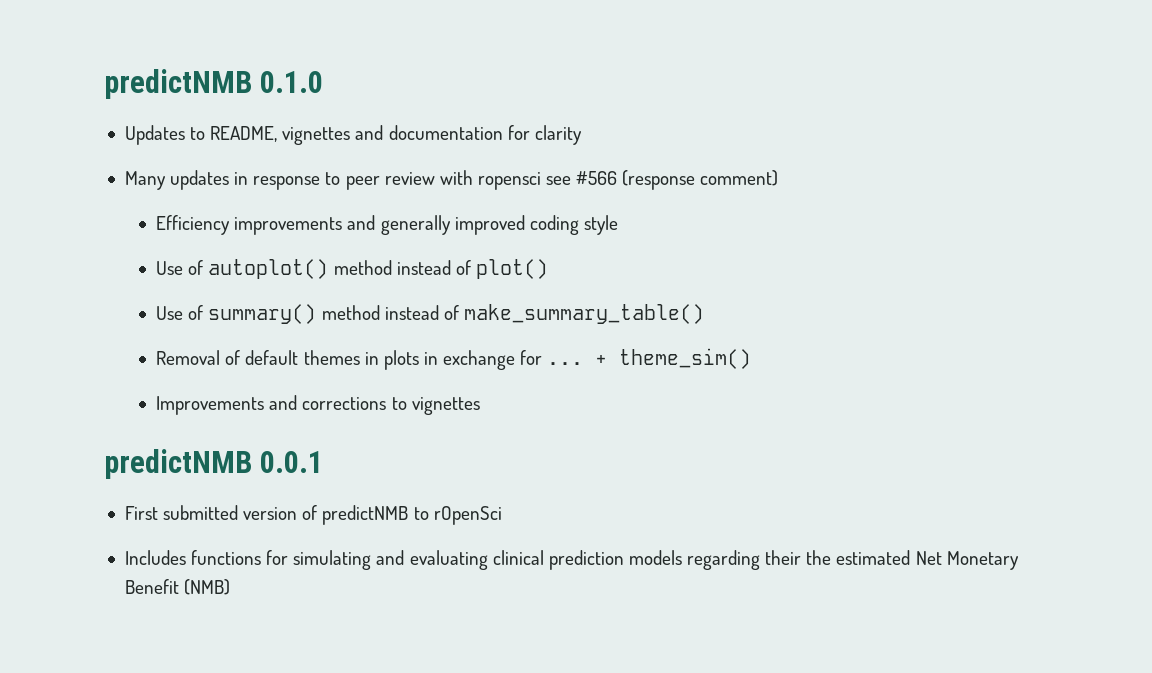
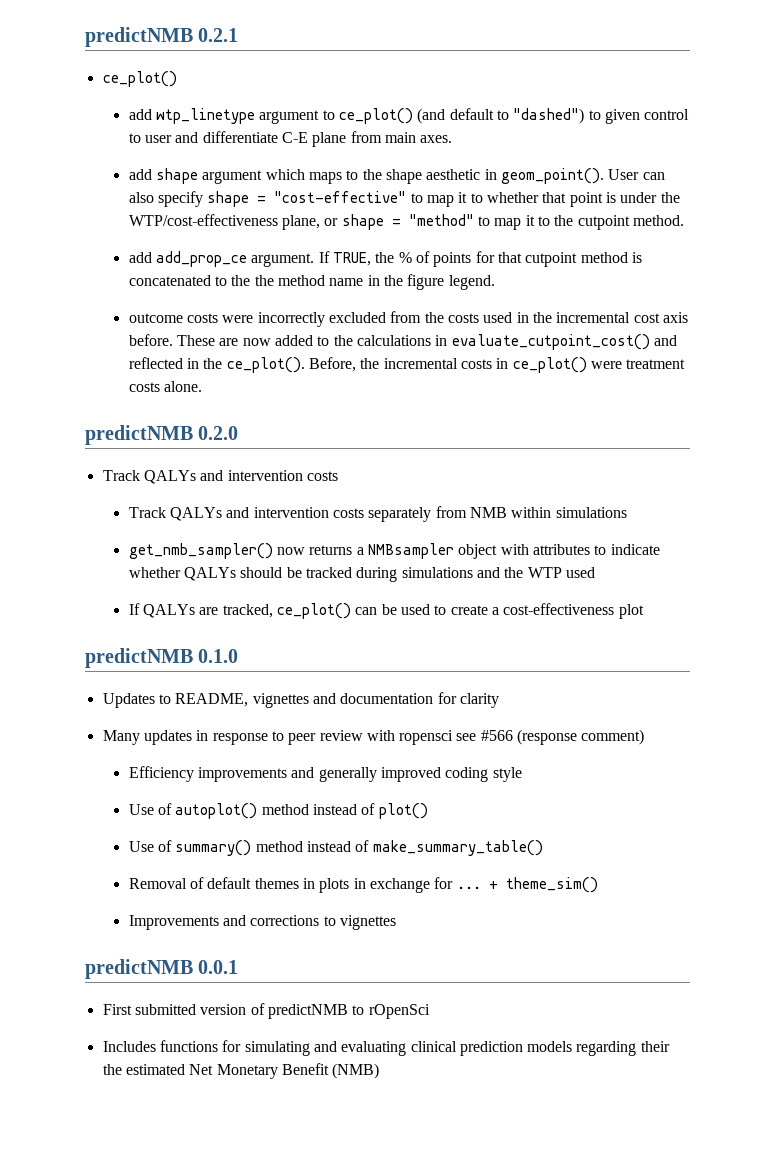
+ predictNMB 0.2.1
+ ce_plot()
+ add wtp_linetype argument to ce_plot() (and default to "dashed") to given control to user and differentiate C-E plane from main axes.
+ add shape argument which maps to the shape aesthetic in geom_point(). User can also specify shape = "cost-effective" to map it to whether that point is under the WTP/cost-effectiveness plane, or shape = "method" to map it to the cutpoint method.
+ add add_prop_ce argument. If TRUE, the % of points for that cutpoint method is concatenated to the the method name in the figure legend.
+ outcome costs were incorrectly excluded from the costs used in the incremental cost axis before. These are now added to the calculations in evaluate_cutpoint_cost() and reflected in the ce_plot(). Before, the incremental costs in ce_plot() were treatment costs alone.
+ predictNMB 0.2.0
+ Track QALYs and intervention costs
+ Track QALYs and intervention costs separately from NMB within simulations
+ get_nmb_sampler() now returns a NMBsampler object with attributes to indicate whether QALYs should be tracked during simulations and the WTP used
+ If QALYs are tracked, ce_plot() can be used to create a cost-effectiveness plot

